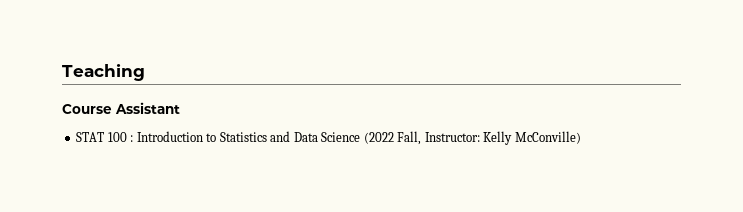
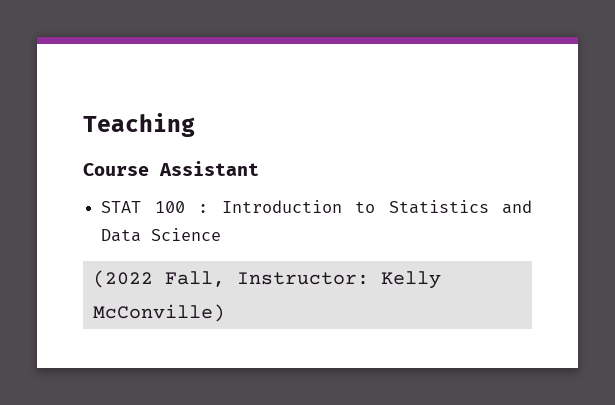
- STAT 100 : Introduction to Statistics and Data Science (2022 Fall, Instructor: Kelly McConville)
+ STAT 100 : Introduction to Statistics and Data Science
+ (2022 Fall, Instructor: Kelly McConville)

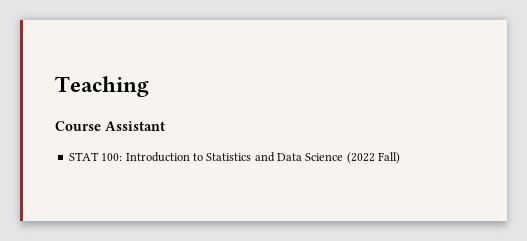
- STAT 100 : Introduction to Statistics and Data Science
- (2022 Fall, Instructor: Kelly McConville)
+ STAT 100: Introduction to Statistics and Data Science (2022 Fall)

